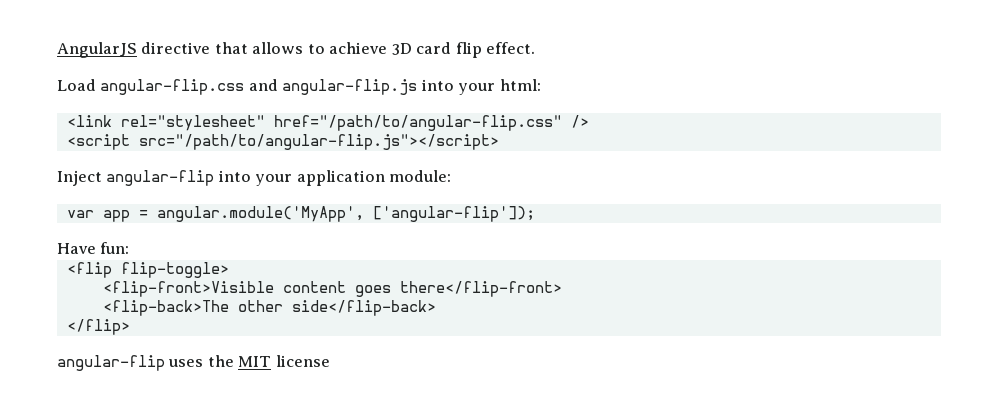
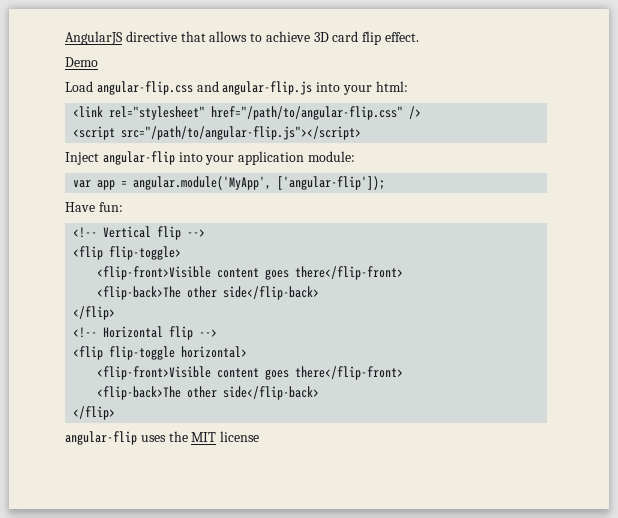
+ Demo
+ <!-- Vertical flip -->
+ <!-- Horizontal flip -->
+ <flip flip-toggle horizontal>
+ <flip-front>Visible content goes there</flip-front>
+ <flip-back>The other side</flip-back>
+ </flip>

